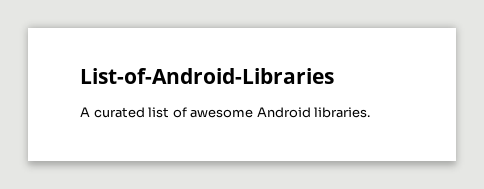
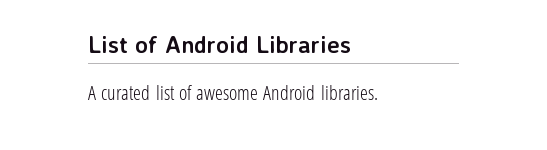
- List-of-Android-Libraries
+ List of Android Libraries

